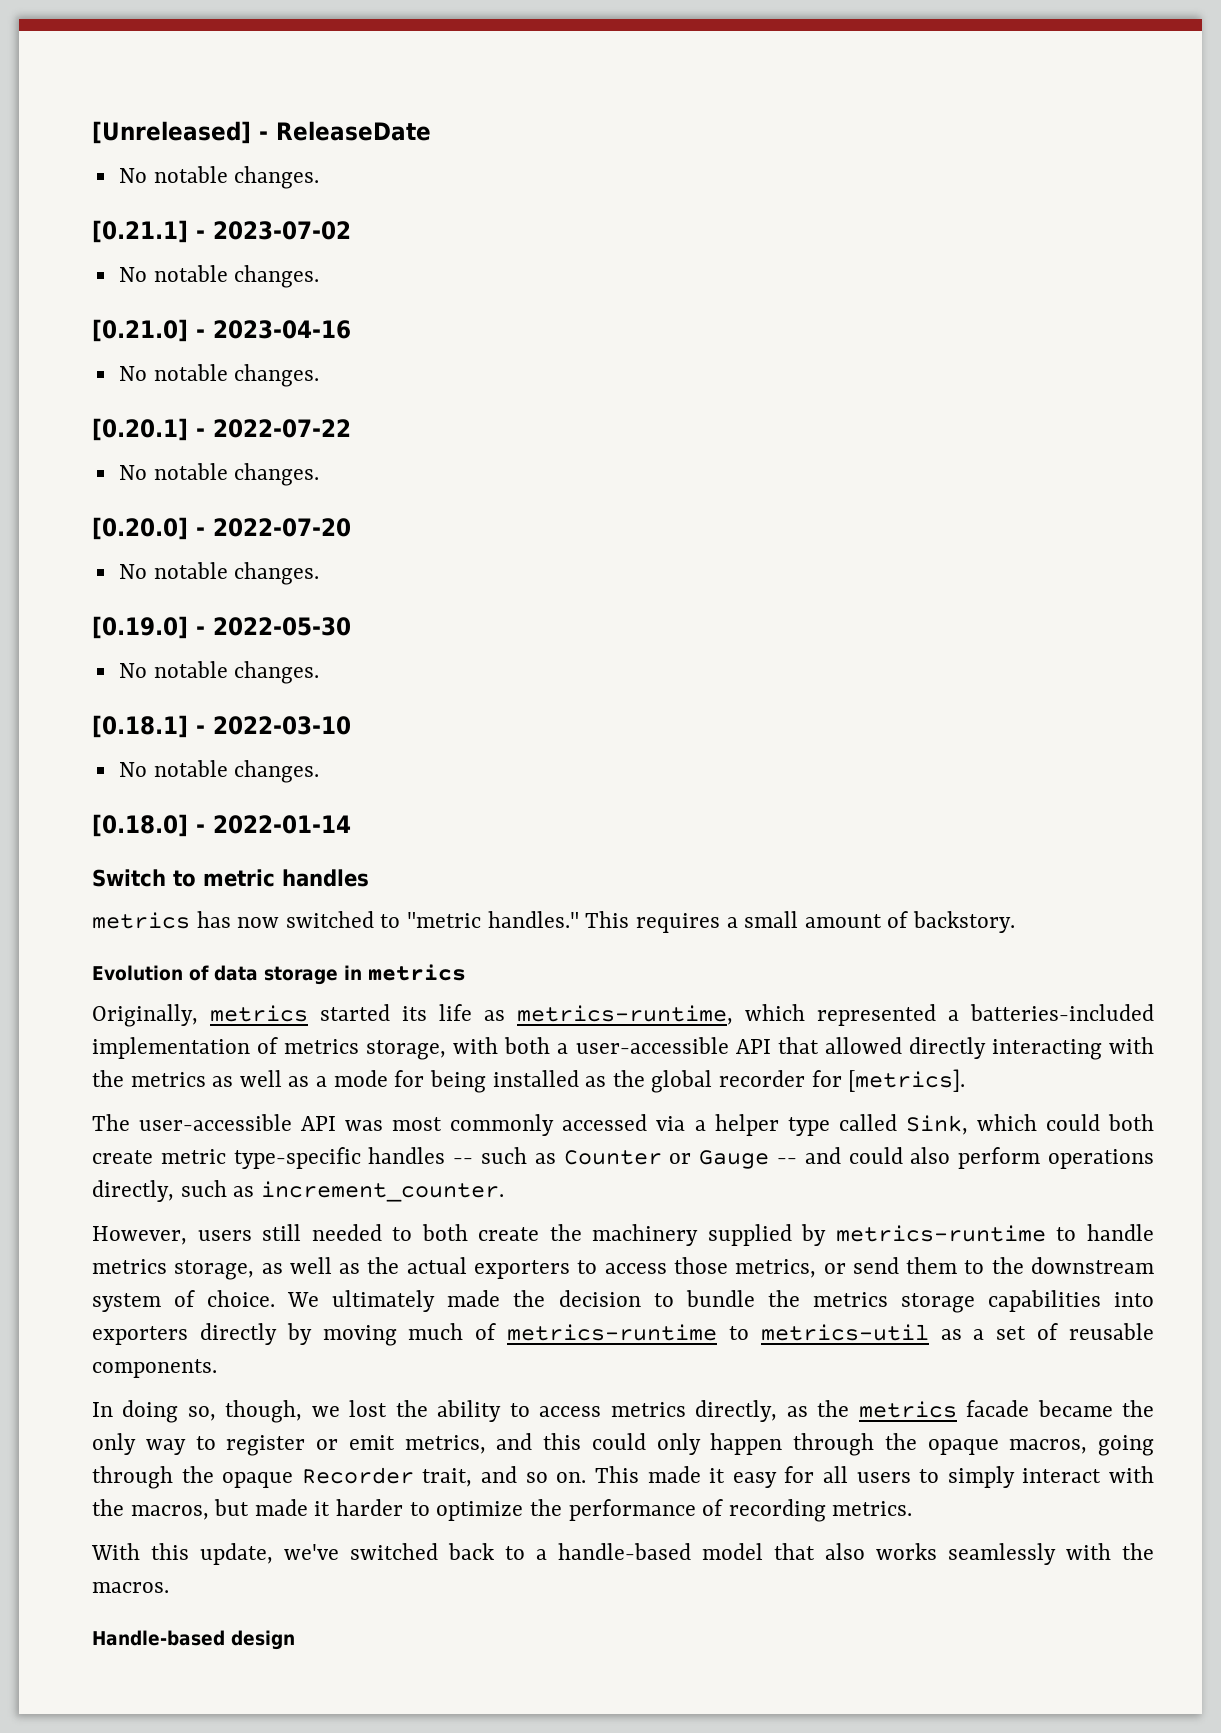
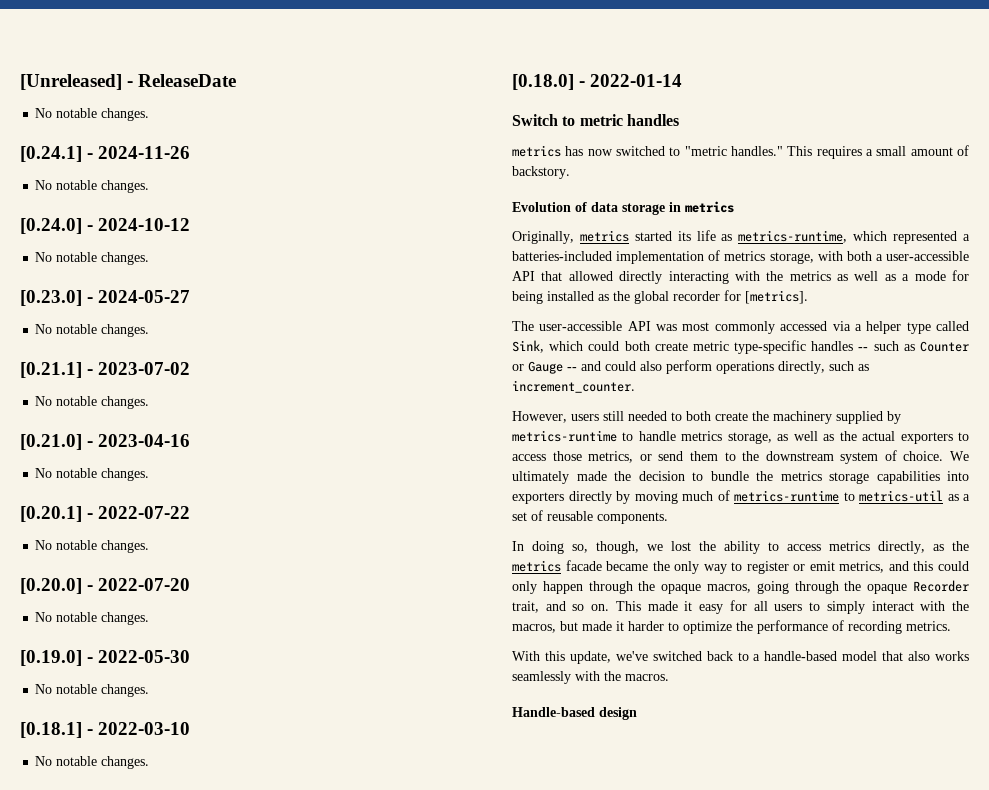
+ [0.24.1] - 2024-11-26
+ No notable changes.
+ [0.24.0] - 2024-10-12
+ No notable changes.
+ [0.23.0] - 2024-05-27
+ No notable changes.

